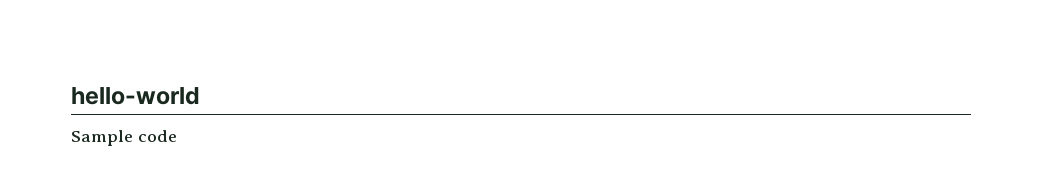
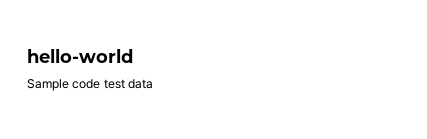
- Sample code
+ Sample code test data

